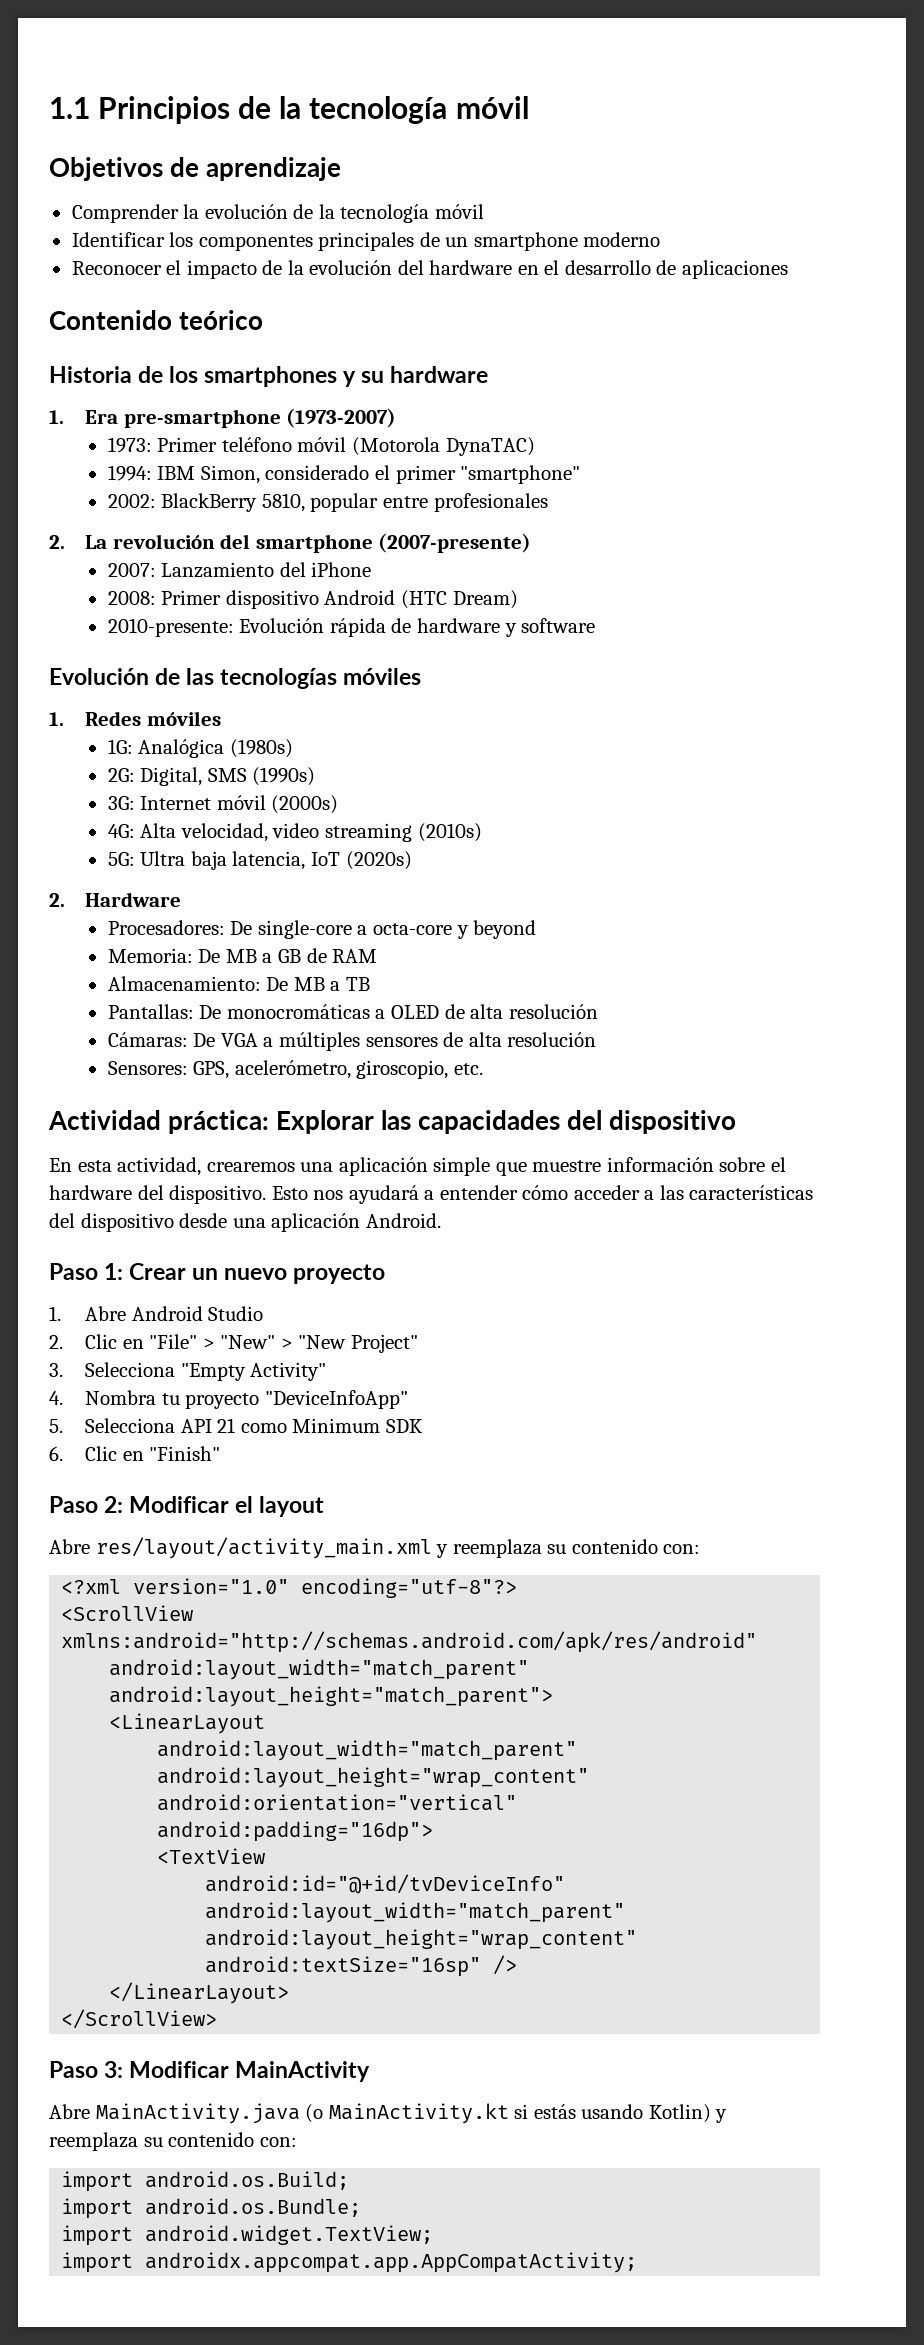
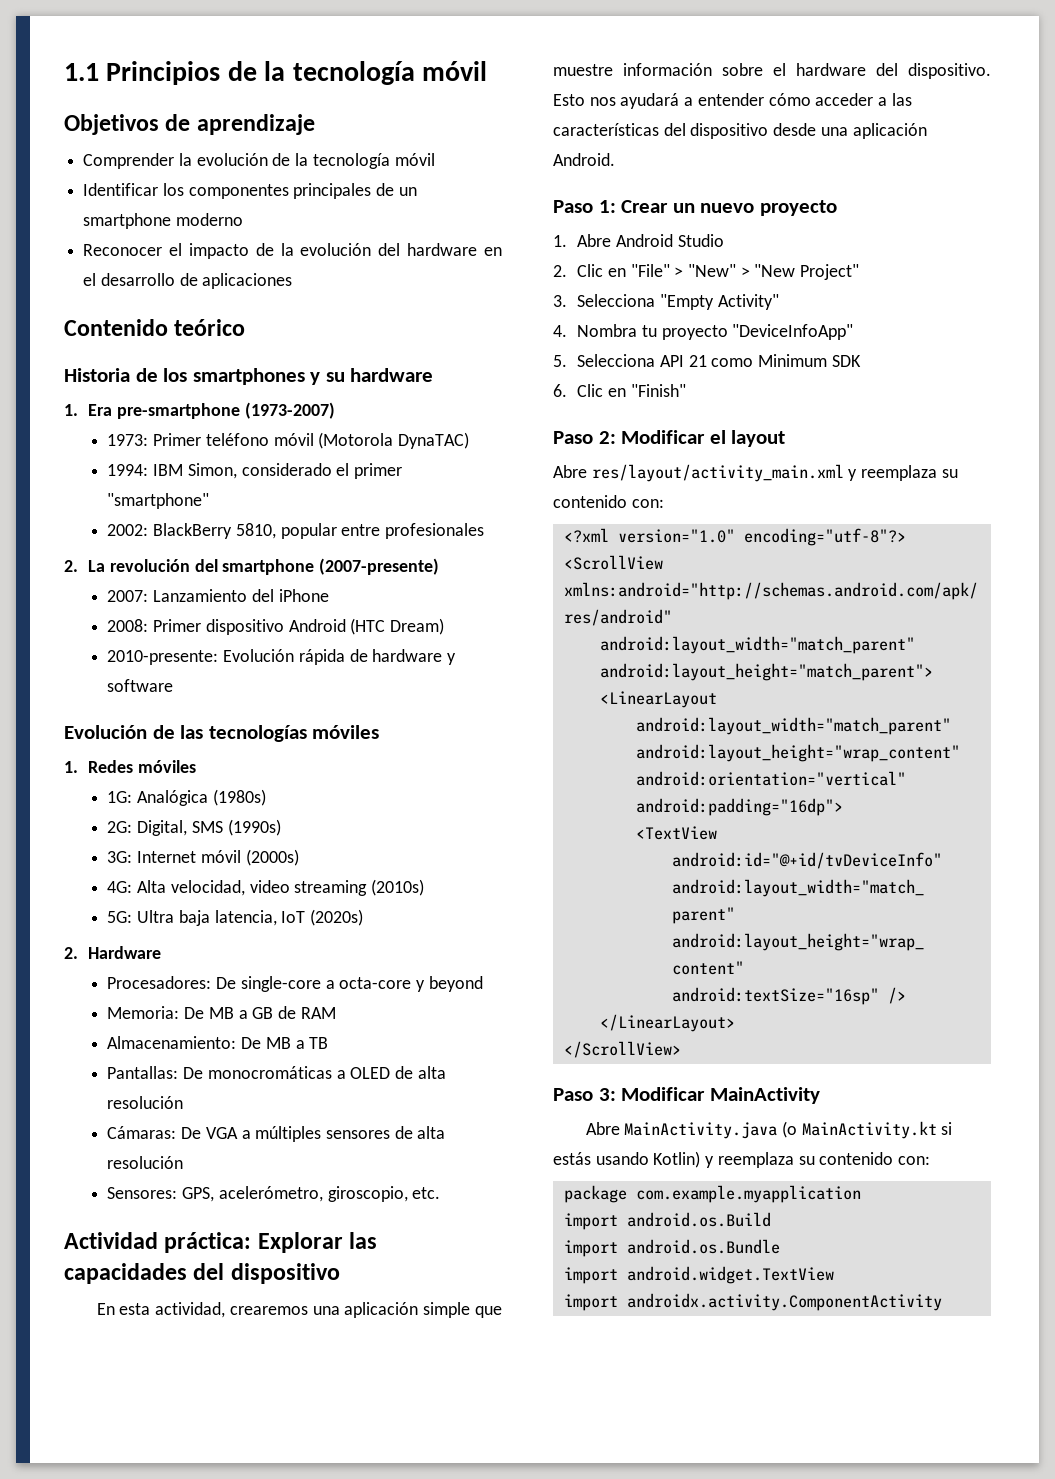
- import android.os.Build;
- import android.os.Bundle;
- import android.widget.TextView;
- import androidx.appcompat.app.AppCompatActivity;
+ package com.example.myapplication
+ import android.os.Build
+ import android.os.Bundle
+ import android.widget.TextView
+ import androidx.activity.ComponentActivity

